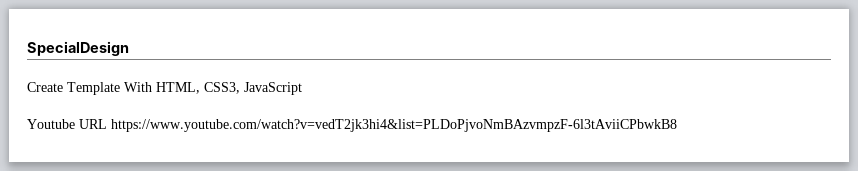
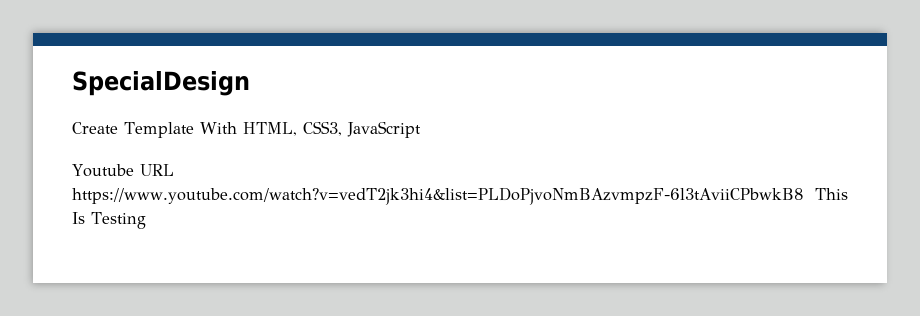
- Youtube URL https://www.youtube.com/watch?v=vedT2jk3hi4&list=PLDoPjvoNmBAzvmpzF-6l3tAviiCPbwkB8
+ Youtube URL https://www.youtube.com/watch?v=vedT2jk3hi4&list=PLDoPjvoNmBAzvmpzF-6l3tAviiCPbwkB8 This Is Testing

